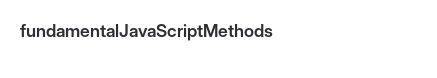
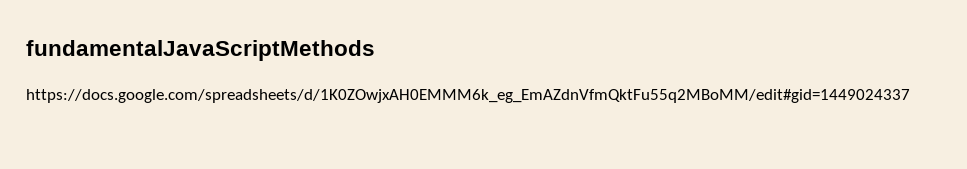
+ https://docs.google.com/spreadsheets/d/1K0ZOwjxAH0EMMM6k_eg_EmAZdnVfmQktFu55q2MBoMM/edit#gid=1449024337

